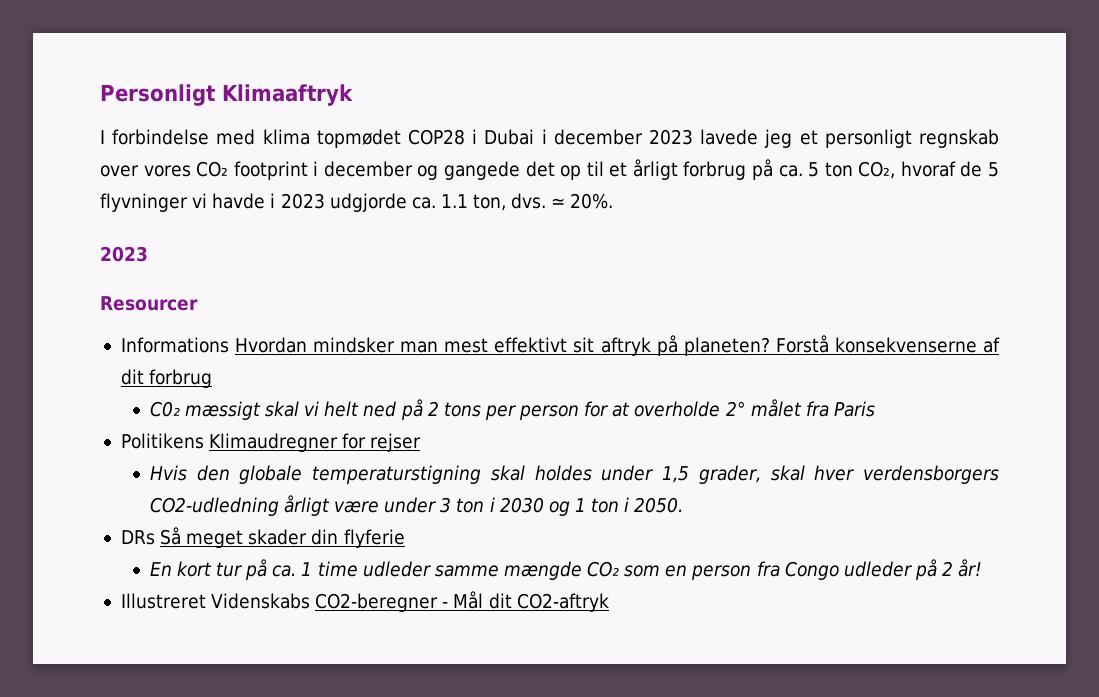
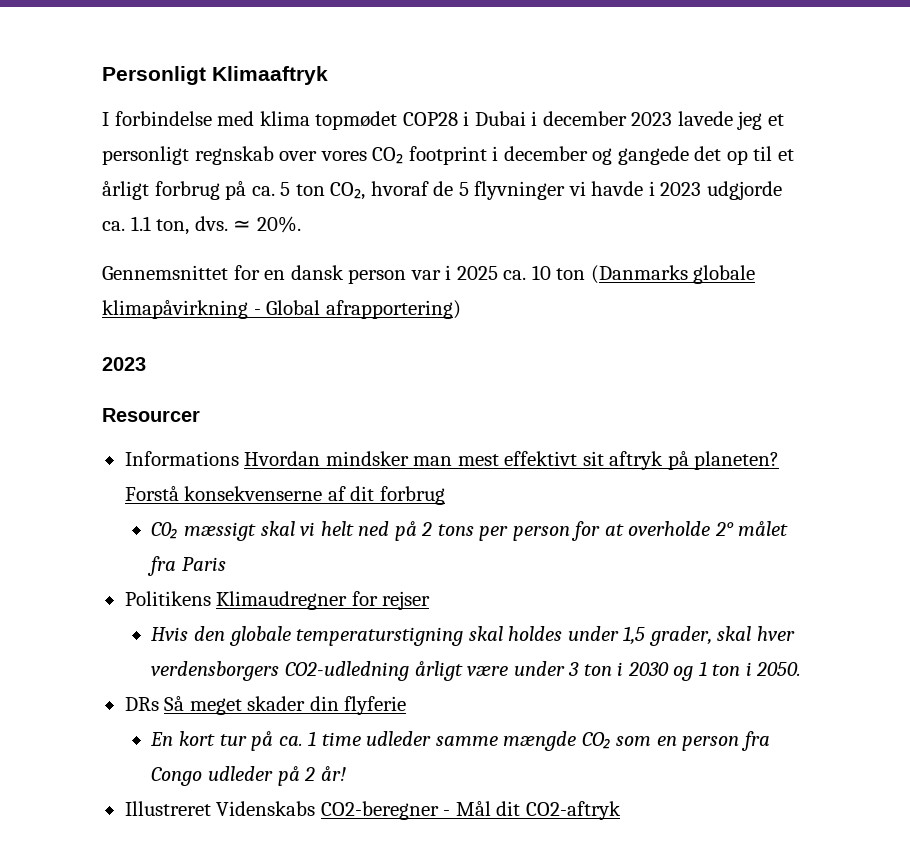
+ Gennemsnittet for en dansk person var i 2025 ca. 10 ton (Danmarks globale klimapåvirkning - Global afrapportering)

